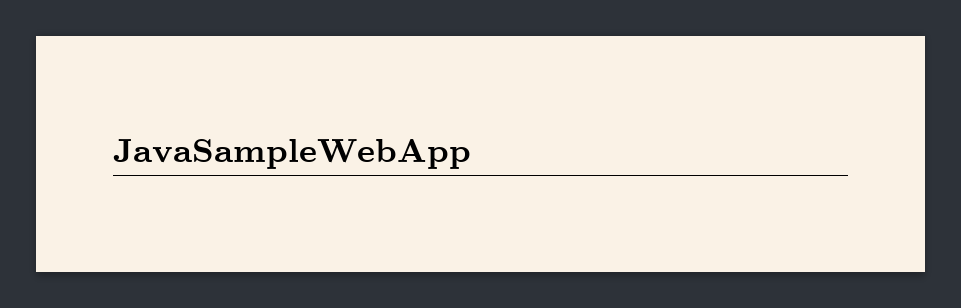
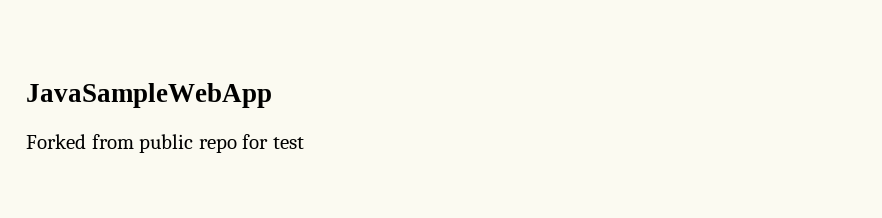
+ Forked from public repo for test

